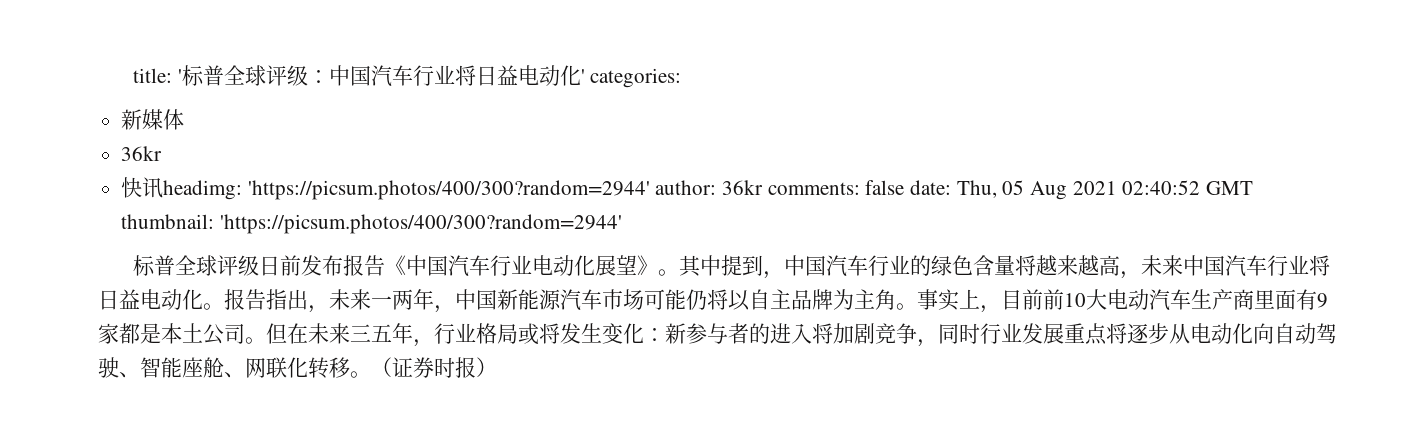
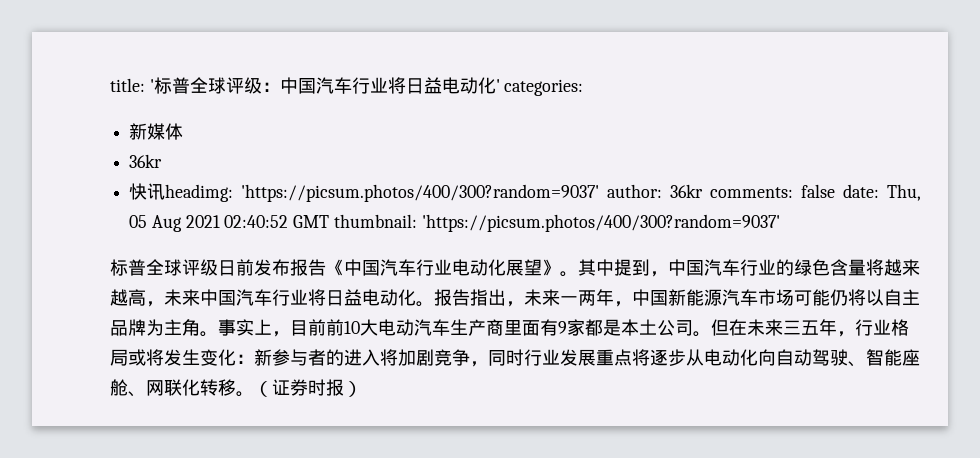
- 快讯headimg: 'https://picsum.photos/400/300?random=2944' author: 36kr comments: false date: Thu, 05 Aug 2021 02:40:52 GMT thumbnail: 'https://picsum.photos/400/300?random=2944'
+ 快讯headimg: 'https://picsum.photos/400/300?random=9037' author: 36kr comments: false date: Thu, 05 Aug 2021 02:40:52 GMT thumbnail: 'https://picsum.photos/400/300?random=9037'

